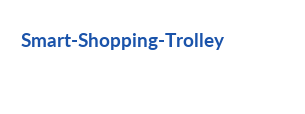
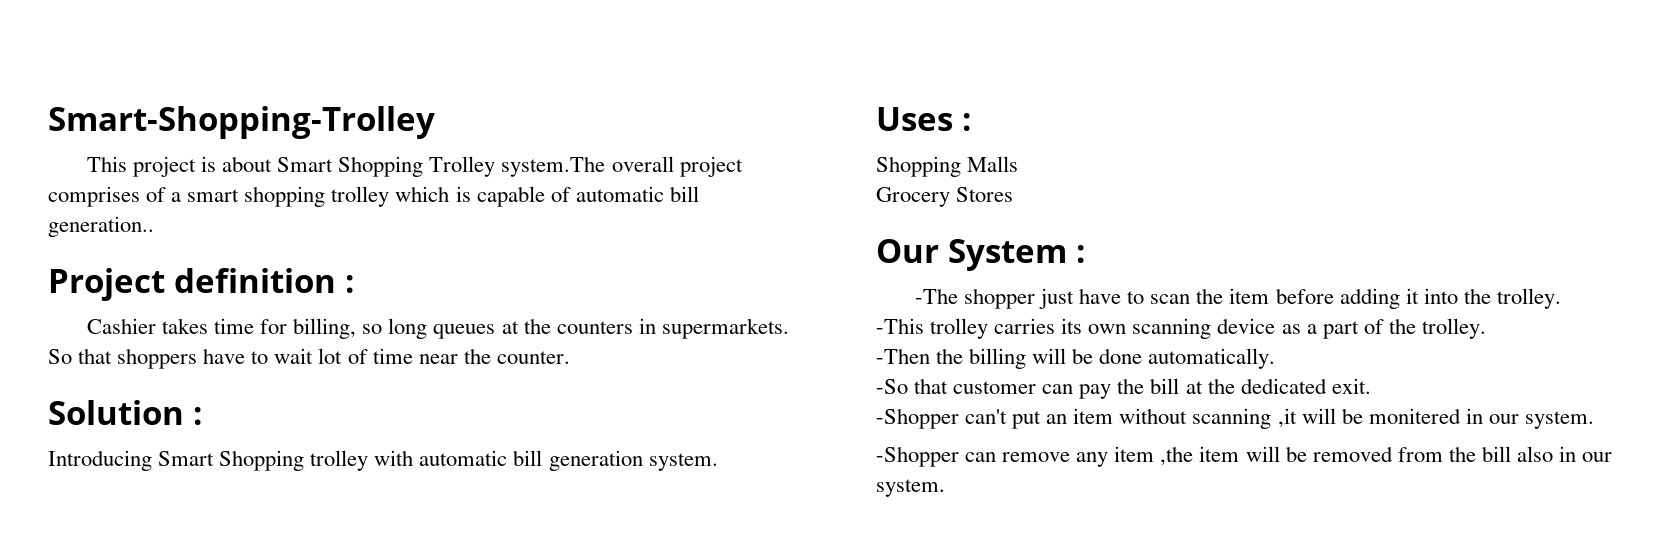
+ This project is about Smart Shopping Trolley system.The overall project comprises of a smart shopping trolley which is capable of automatic bill generation..
+ Project definition :
+ Cashier takes time for billing, so long queues at the counters in supermarkets. So that shoppers have to wait lot of time near the counter.
+ Solution :
+ Introducing Smart Shopping trolley with automatic bill generation system.
+ Uses :
+ Shopping Malls
+ Grocery Stores
+ Our System :
+ -The shopper just have to scan the item before adding it into the trolley.
+ -This trolley carries its own scanning device as a part of the trolley.
+ -Then the billing will be done automatically.
+ -So that customer can pay the bill at the dedicated exit.
+ -Shopper can't put an item without scanning ,it will be monitered in our system.
+ -Shopper can remove any item ,the item will be removed from the bill also in our system.

